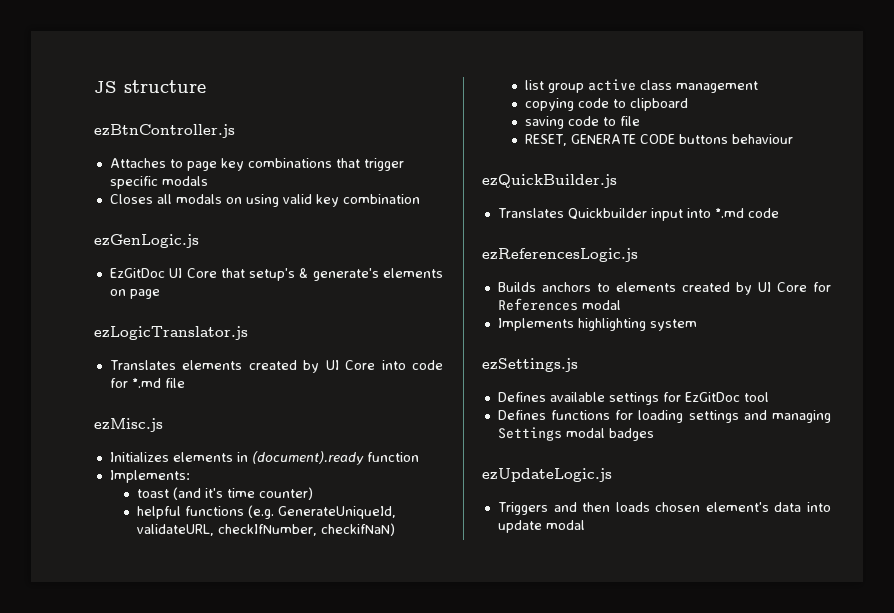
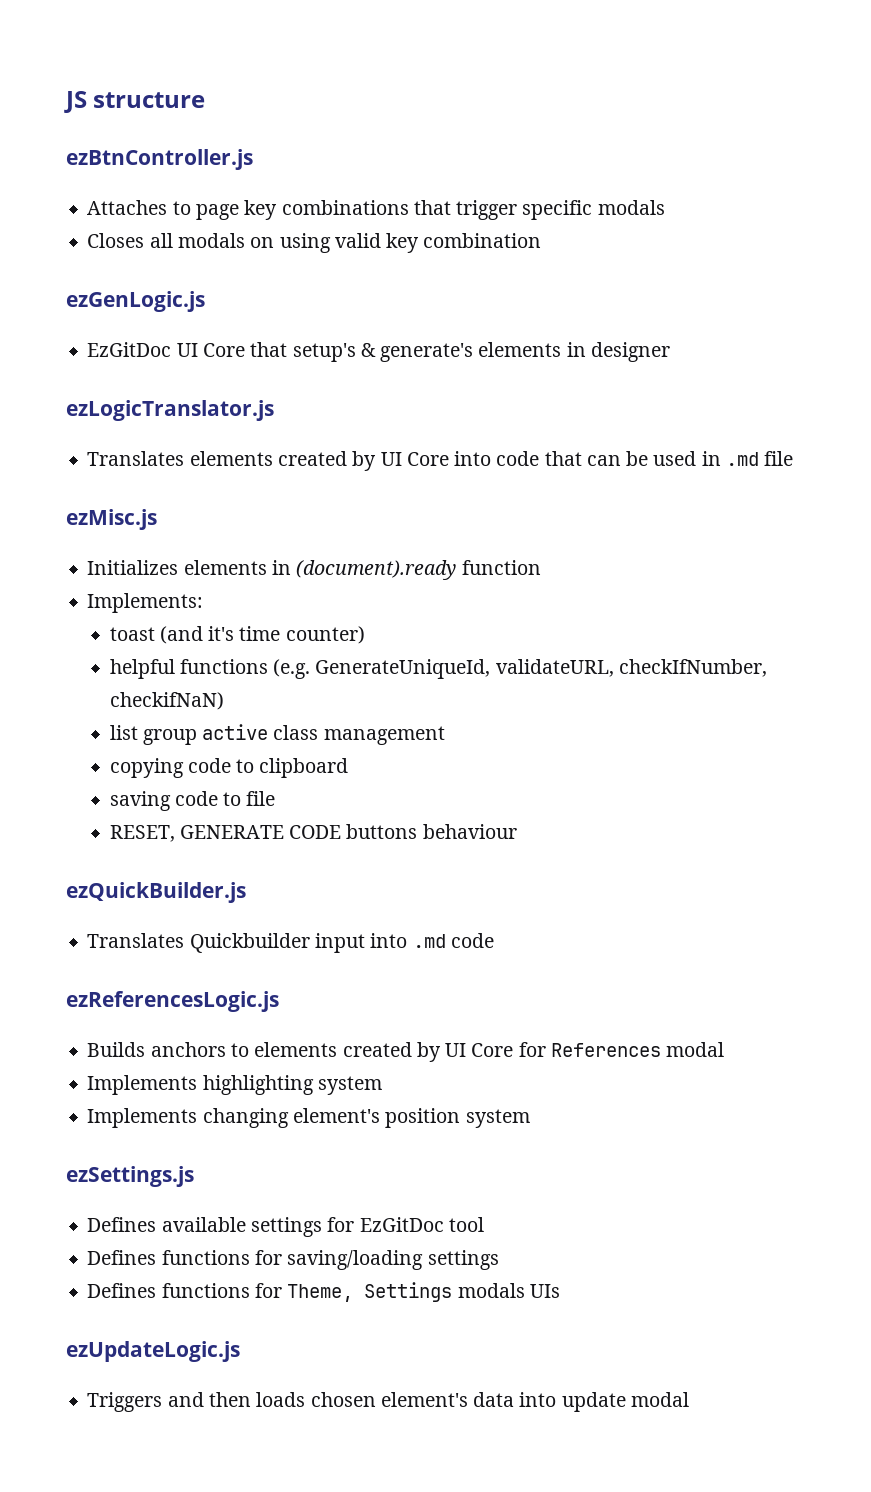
- EzGitDoc UI Core that setup's & generate's elements on page
+ EzGitDoc UI Core that setup's & generate's elements in designer
- Translates elements created by UI Core into code for *.md file
+ Translates elements created by UI Core into code that can be used in .md file
- Translates Quickbuilder input into *.md code
+ Translates Quickbuilder input into .md code
+ Implements changing element's position system
- Defines functions for loading settings and managing Settings modal badges
+ Defines functions for saving/loading settings
+ Defines functions for Theme, Settings modals UIs

